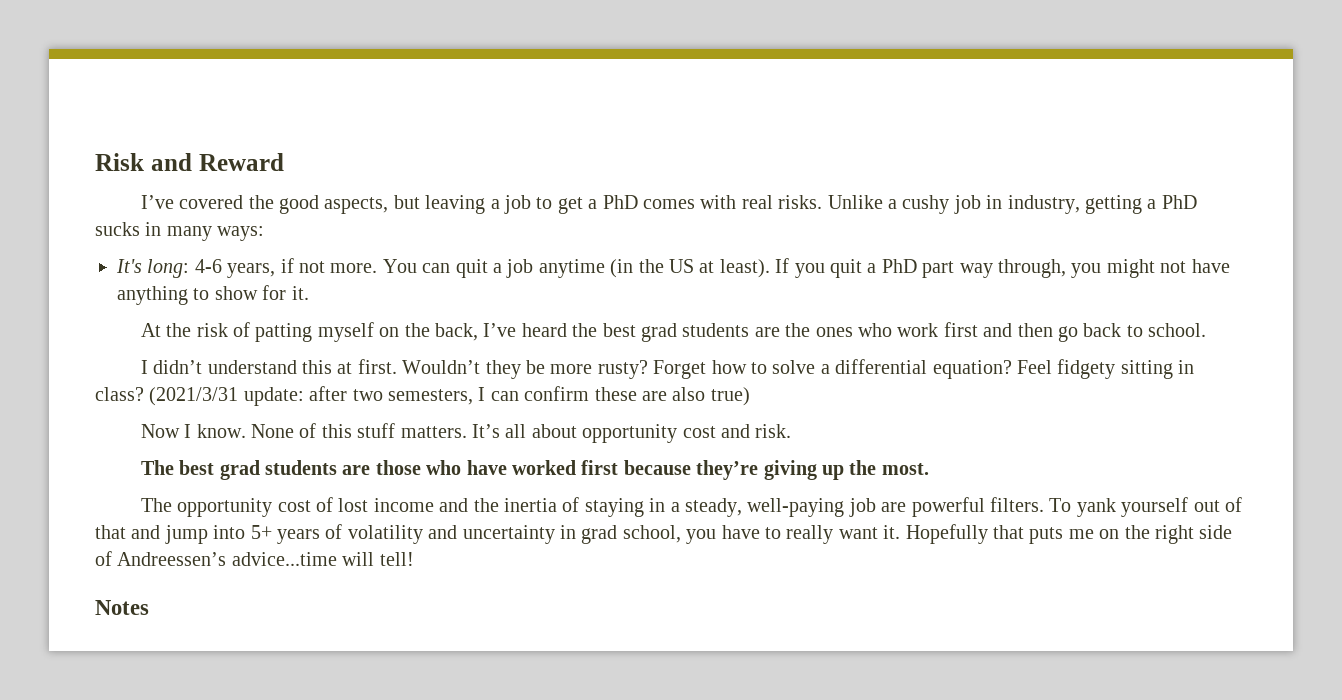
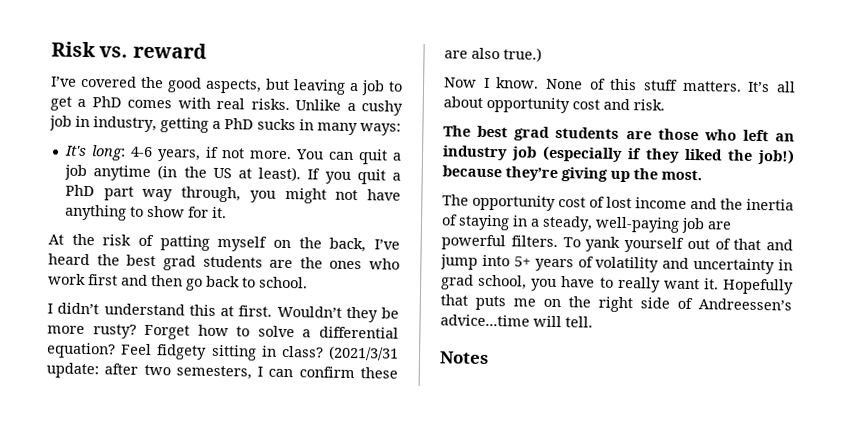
- Risk and Reward
+ Risk vs. reward
- (2021/3/31 update: after two semesters, I can confirm these are also true)
+ (2021/3/31 update: after two semesters, I can confirm these are also true.)
- The best grad students are those who have worked first because they’re giving up the most.
+ The best grad students are those who left an industry job (especially if they liked the job!) because they’re giving up the most.
- Hopefully that puts me on the right side of Andreessen’s advice...time will tell!
+ Hopefully that puts me on the right side of Andreessen’s advice...time will tell.

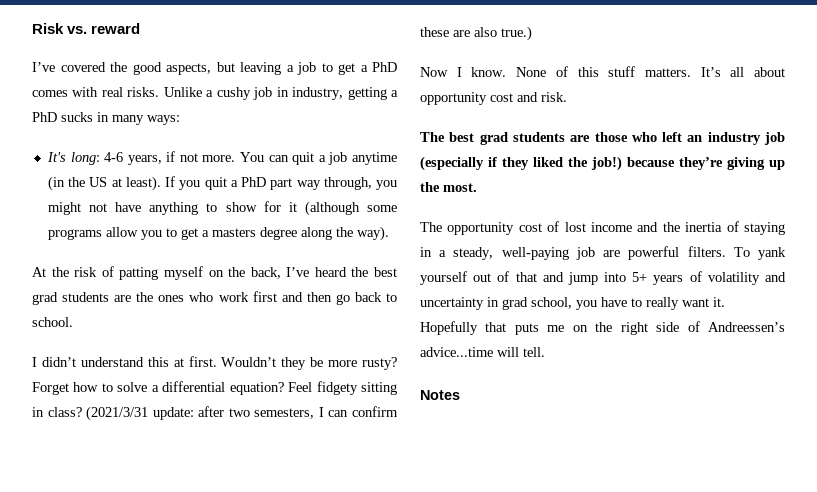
- If you quit a PhD part way through, you might not have anything to show for it.
+ If you quit a PhD part way through, you might not have anything to show for it (although some programs allow you to get a masters degree along the way).

